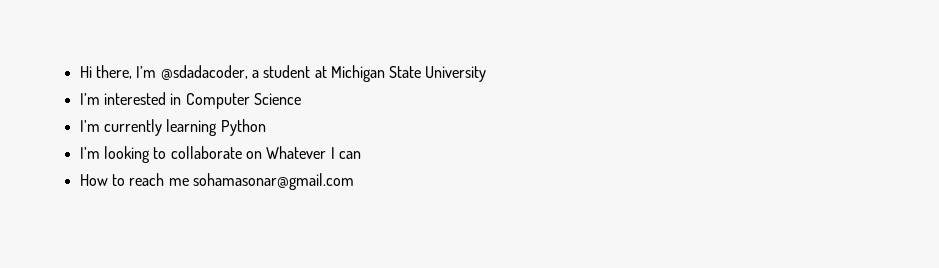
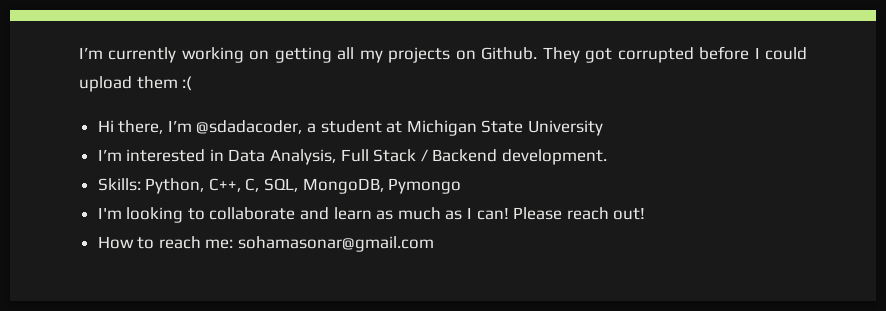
+ I’m currently working on getting all my projects on Github. They got corrupted before I could upload them :(
- I’m interested in Computer Science
- I’m currently learning Python
- I’m looking to collaborate on Whatever I can
+ I’m interested in Data Analysis, Full Stack / Backend development.
+ Skills: Python, C++, C, SQL, MongoDB, Pymongo
+ I'm looking to collaborate and learn as much as I can! Please reach out!
- How to reach me sohamasonar@gmail.com
+ How to reach me: sohamasonar@gmail.com

